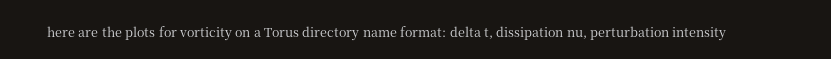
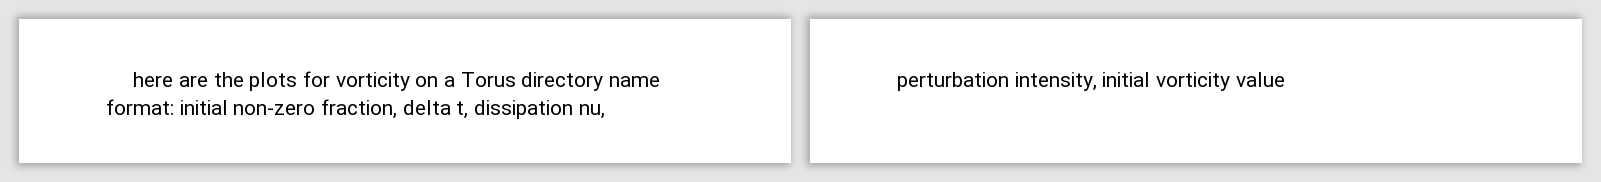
- here are the plots for vorticity on a Torus directory name format: delta t, dissipation nu, perturbation intensity
+ here are the plots for vorticity on a Torus directory name format: initial non-zero fraction, delta t, dissipation nu, perturbation intensity, initial vorticity value

